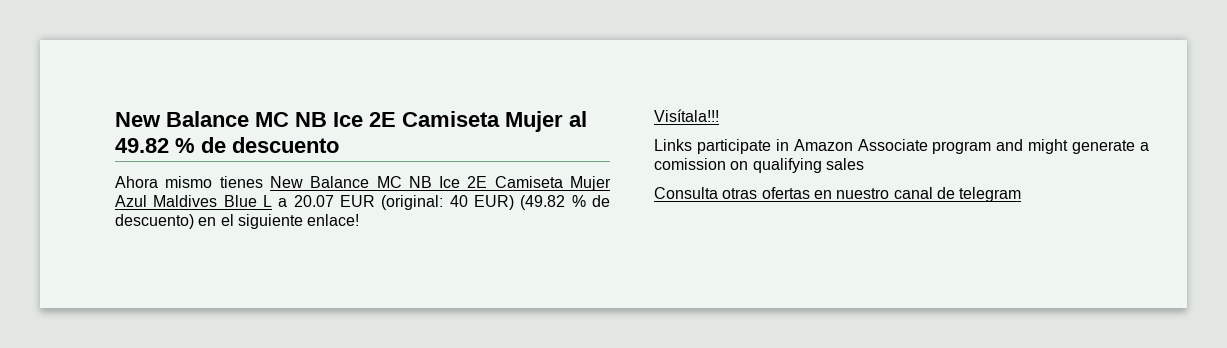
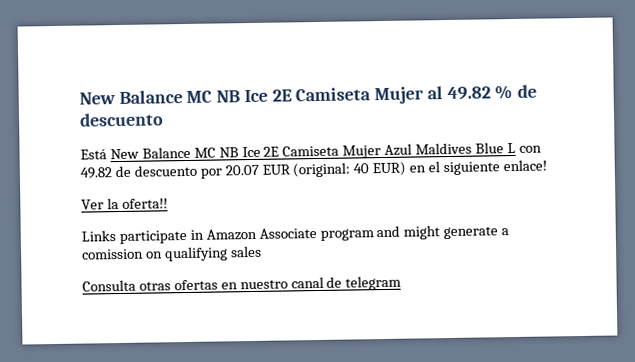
- Ahora mismo tienes New Balance MC NB Ice 2E Camiseta Mujer Azul Maldives Blue L a 20.07 EUR (original: 40 EUR) (49.82 % de descuento) en el siguiente enlace!
+ Está New Balance MC NB Ice 2E Camiseta Mujer Azul Maldives Blue L con 49.82 de descuento por 20.07 EUR (original: 40 EUR) en el siguiente enlace!
- Visítala!!!
+ Ver la oferta!!

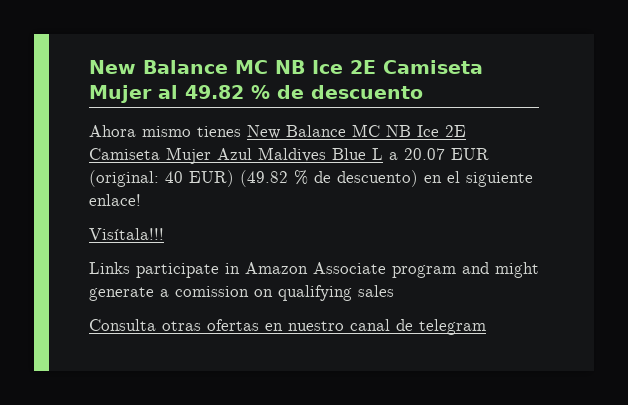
- Está New Balance MC NB Ice 2E Camiseta Mujer Azul Maldives Blue L con 49.82 de descuento por 20.07 EUR (original: 40 EUR) en el siguiente enlace!
+ Ahora mismo tienes New Balance MC NB Ice 2E Camiseta Mujer Azul Maldives Blue L a 20.07 EUR (original: 40 EUR) (49.82 % de descuento) en el siguiente enlace!
- Ver la oferta!!
+ Visítala!!!

